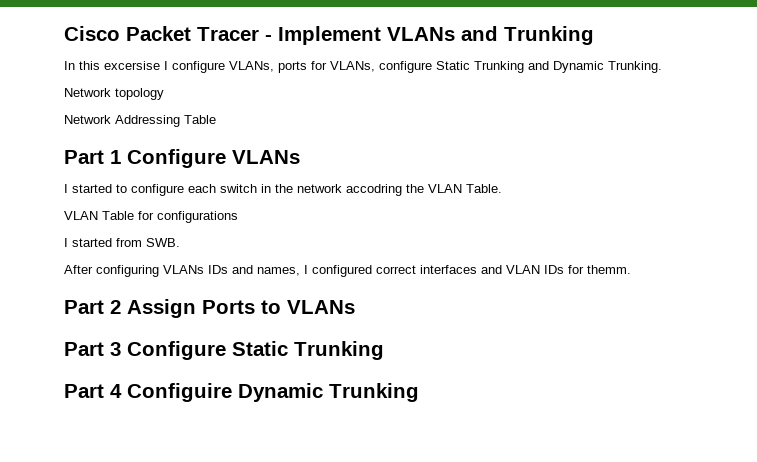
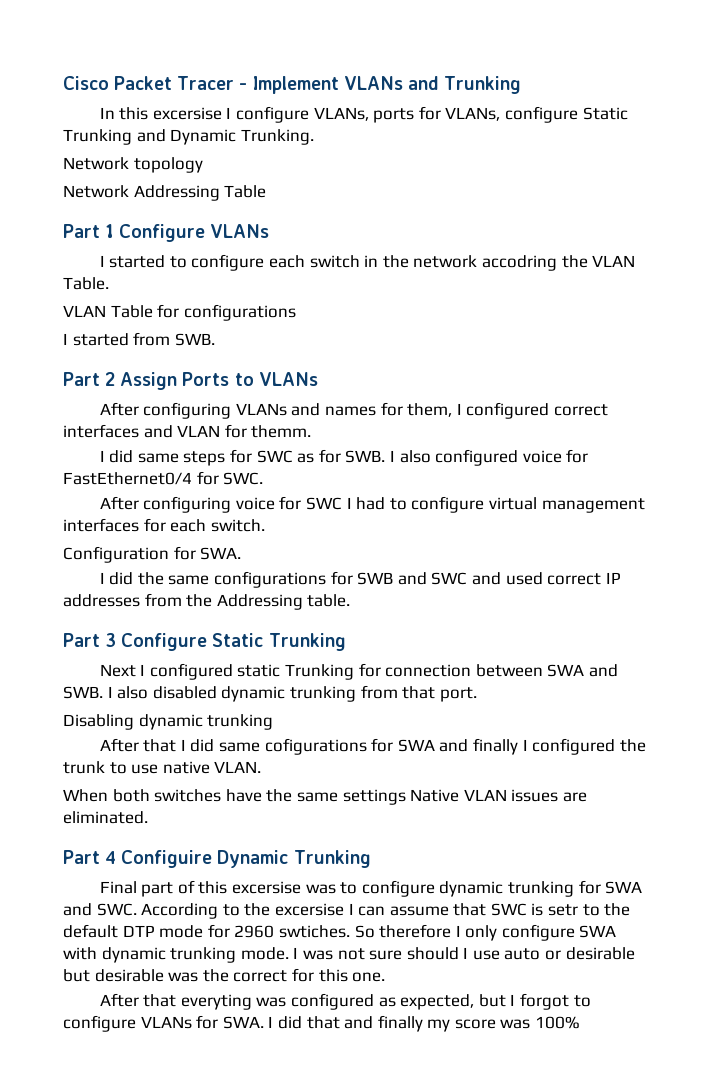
- After configuring VLANs IDs and names, I configured correct interfaces and VLAN IDs for themm.
+ After configuring VLANs and names for them, I configured correct interfaces and VLAN for themm.
+ I did same steps for SWC as for SWB. I also configured voice for FastEthernet0/4 for SWC.
+ After configuring voice for SWC I had to configure virtual management interfaces for each switch.
+ Configuration for SWA.
+ I did the same configurations for SWB and SWC and used correct IP addresses from the Addressing table.
+ Next I configured static Trunking for connection between SWA and SWB. I also disabled dynamic trunking from that port.
+ Disabling dynamic trunking
+ After that I did same cofigurations for SWA and finally I configured the trunk to use native VLAN.
+ When both switches have the same settings Native VLAN issues are eliminated.
+ Final part of this excersise was to configure dynamic trunking for SWA and SWC. According to the excersise I can assume that SWC is setr to the default DTP mode for 2960 swtiches. So therefore I only configure SWA with dynamic trunking mode. I was not sure should I use auto or desirable but desirable was the correct for this one.
+ After that everyting was configured as expected, but I forgot to configure VLANs for SWA. I did that and finally my score was 100%

